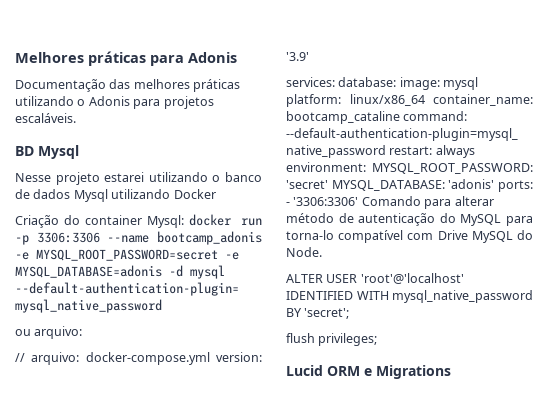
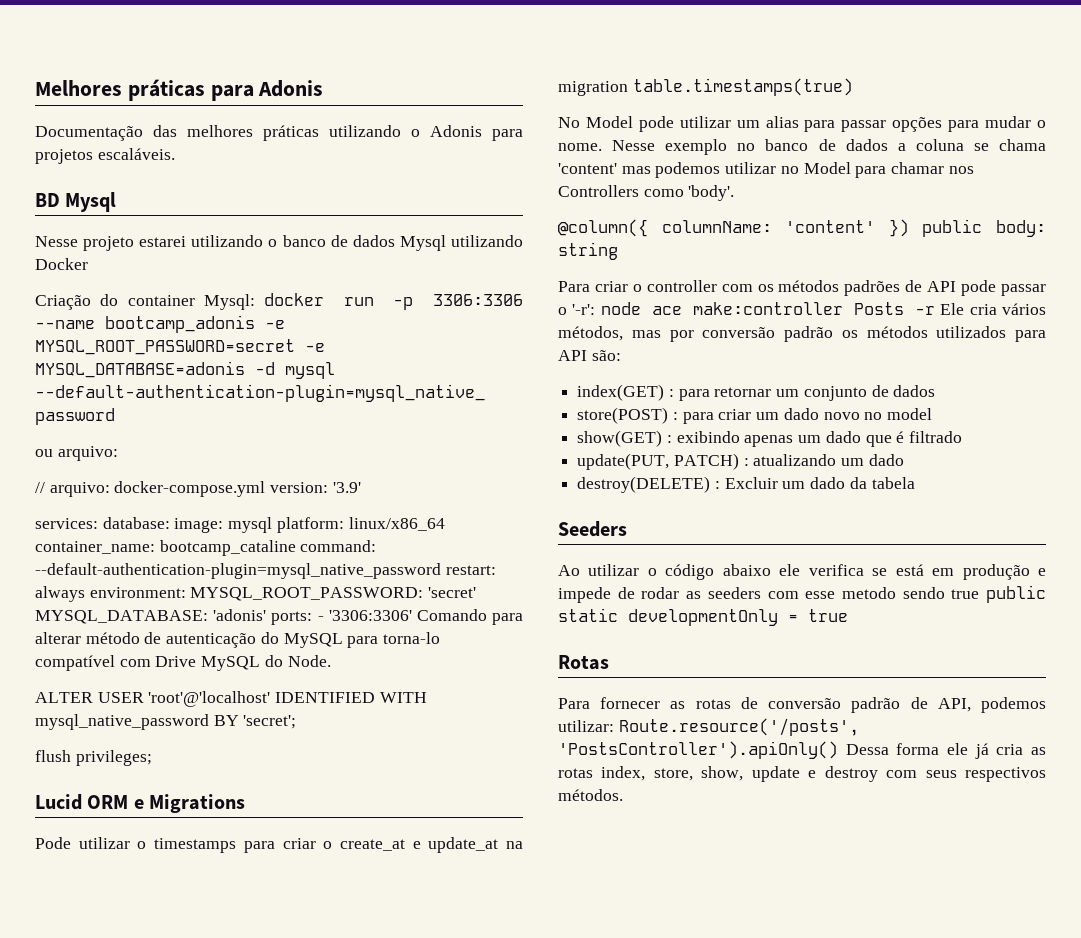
+ Pode utilizar o timestamps para criar o create_at e update_at na migration table.timestamps(true)
+ No Model pode utilizar um alias para passar opções para mudar o nome. Nesse exemplo no banco de dados a coluna se chama 'content' mas podemos utilizar no Model para chamar nos Controllers como 'body'.
+ @column({ columnName: 'content' }) public body: string
+ Para criar o controller com os métodos padrões de API pode passar o '-r': node ace make:controller Posts -r Ele cria vários métodos, mas por conversão padrão os métodos utilizados para API são:
+ index(GET) : para retornar um conjunto de dados
+ store(POST) : para criar um dado novo no model
+ show(GET) : exibindo apenas um dado que é filtrado
+ update(PUT, PATCH) : atualizando um dado
+ destroy(DELETE) : Excluir um dado da tabela
+ Seeders
+ Ao utilizar o código abaixo ele verifica se está em produção e impede de rodar as seeders com esse metodo sendo true public static developmentOnly = true
+ Rotas
+ Para fornecer as rotas de conversão padrão de API, podemos utilizar: Route.resource('/posts', 'PostsController').apiOnly() Dessa forma ele já cria as rotas index, store, show, update e destroy com seus respectivos métodos.

